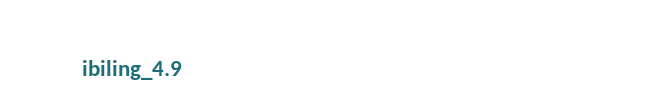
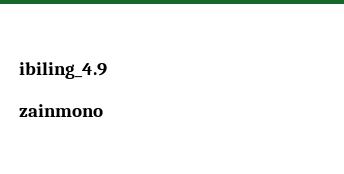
+ zainmono

